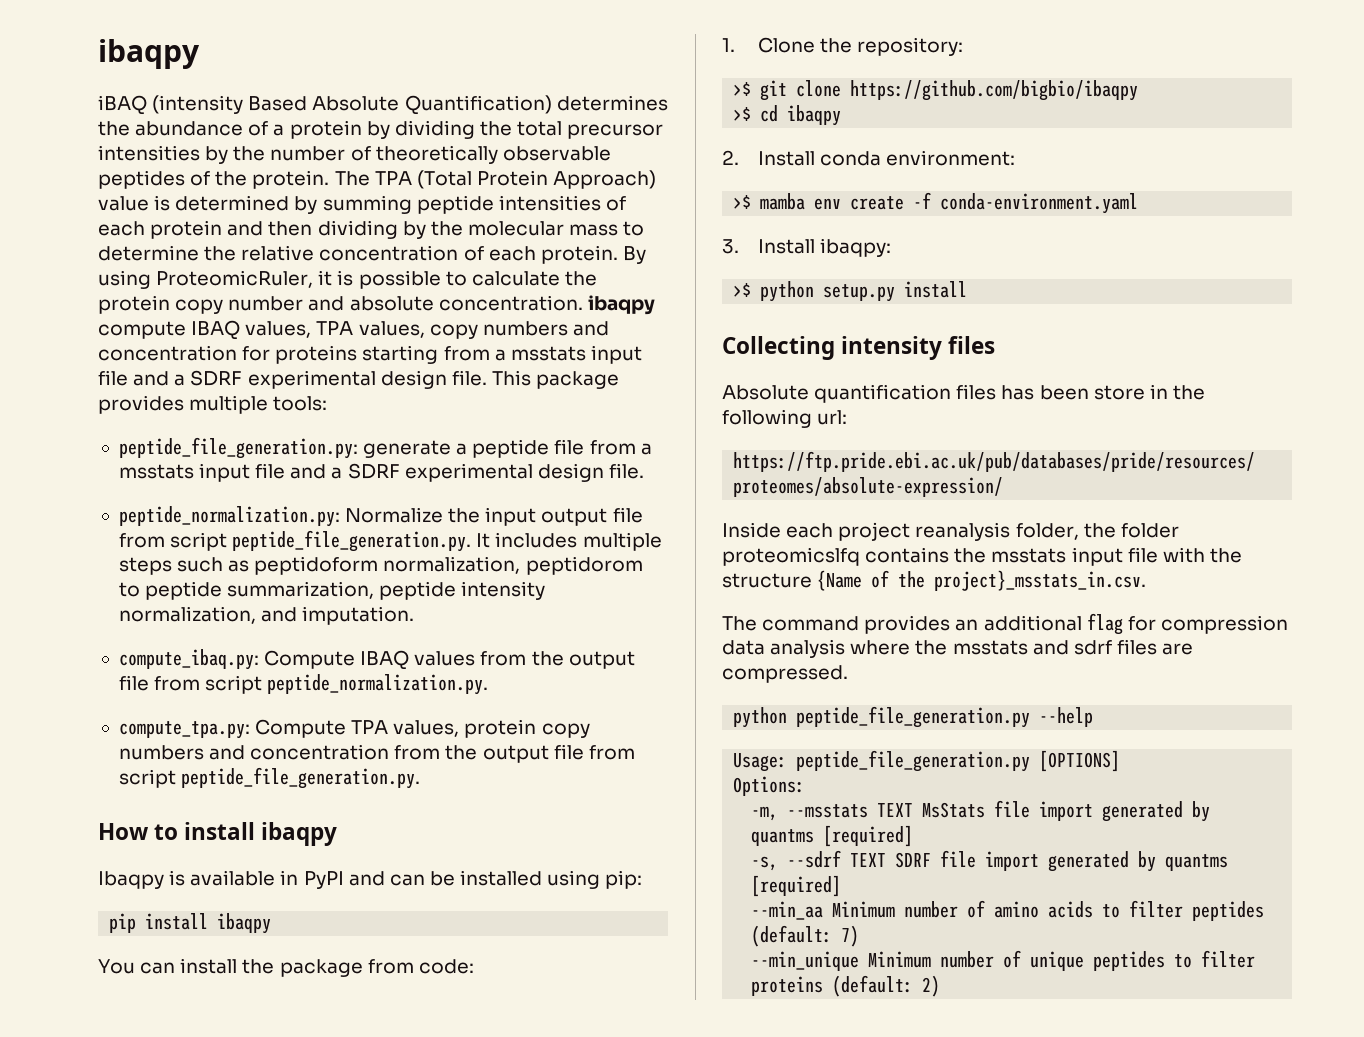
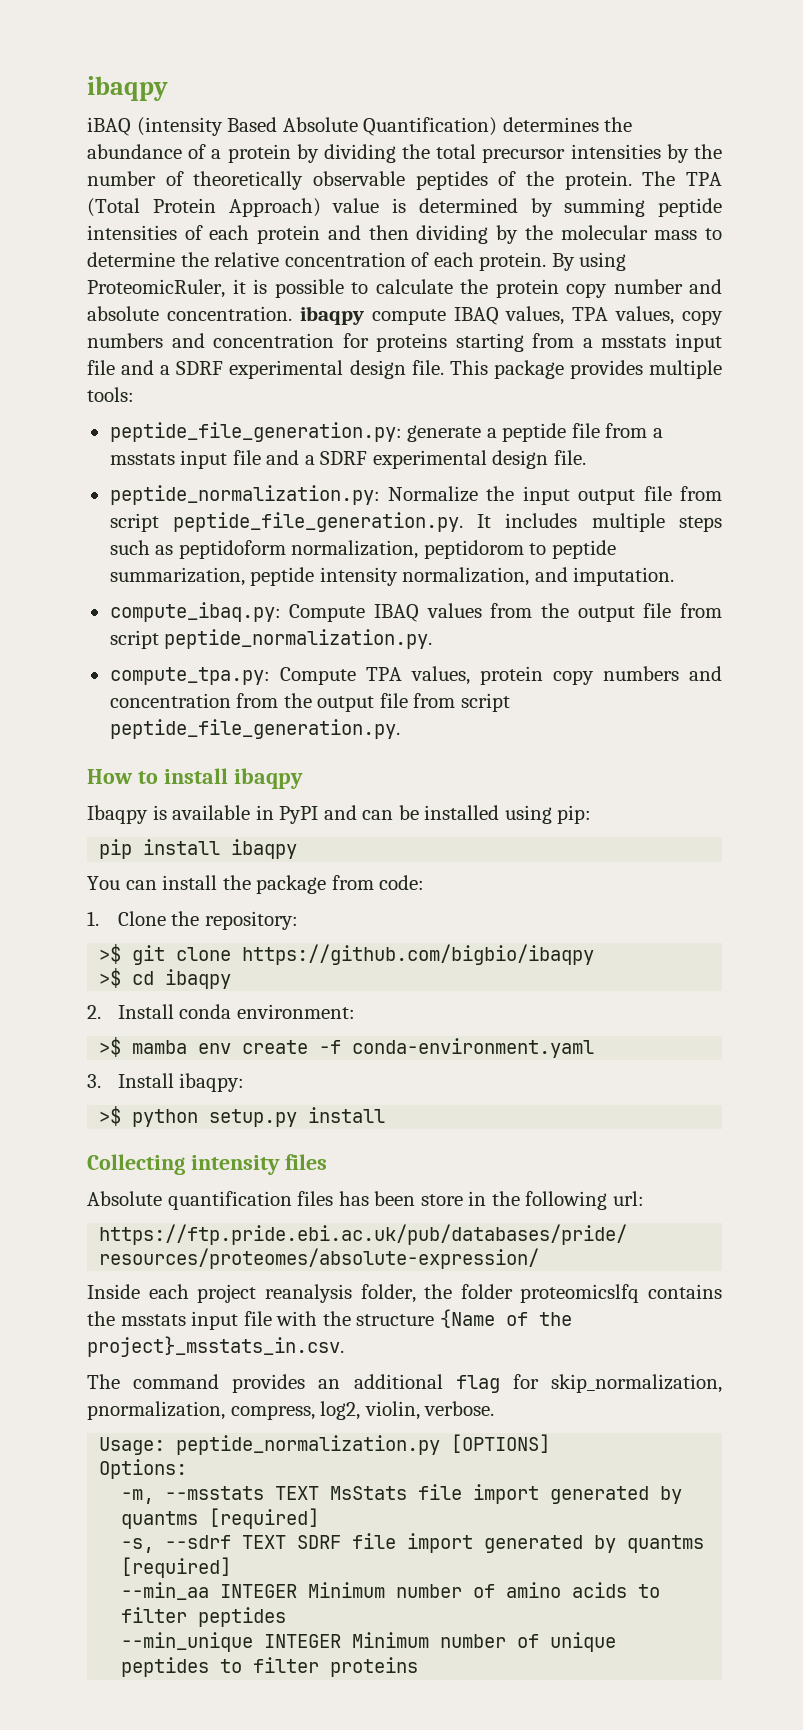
- The command provides an additional flag for compression data analysis where the msstats and sdrf files are compressed.
- python peptide_file_generation.py --help
+ The command provides an additional flag for skip_normalization, pnormalization, compress, log2, violin, verbose.
- Usage: peptide_file_generation.py [OPTIONS]
+ Usage: peptide_normalization.py [OPTIONS]
- --min_aa Minimum number of amino acids to filter peptides (default: 7)
+ --min_aa INTEGER Minimum number of amino acids to filter peptides
- --min_unique Minimum number of unique peptides to filter proteins (default: 2)
+ --min_unique INTEGER Minimum number of unique peptides to filter proteins

